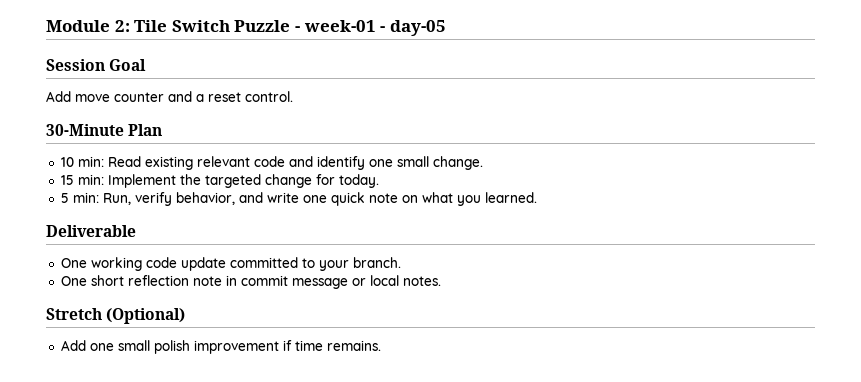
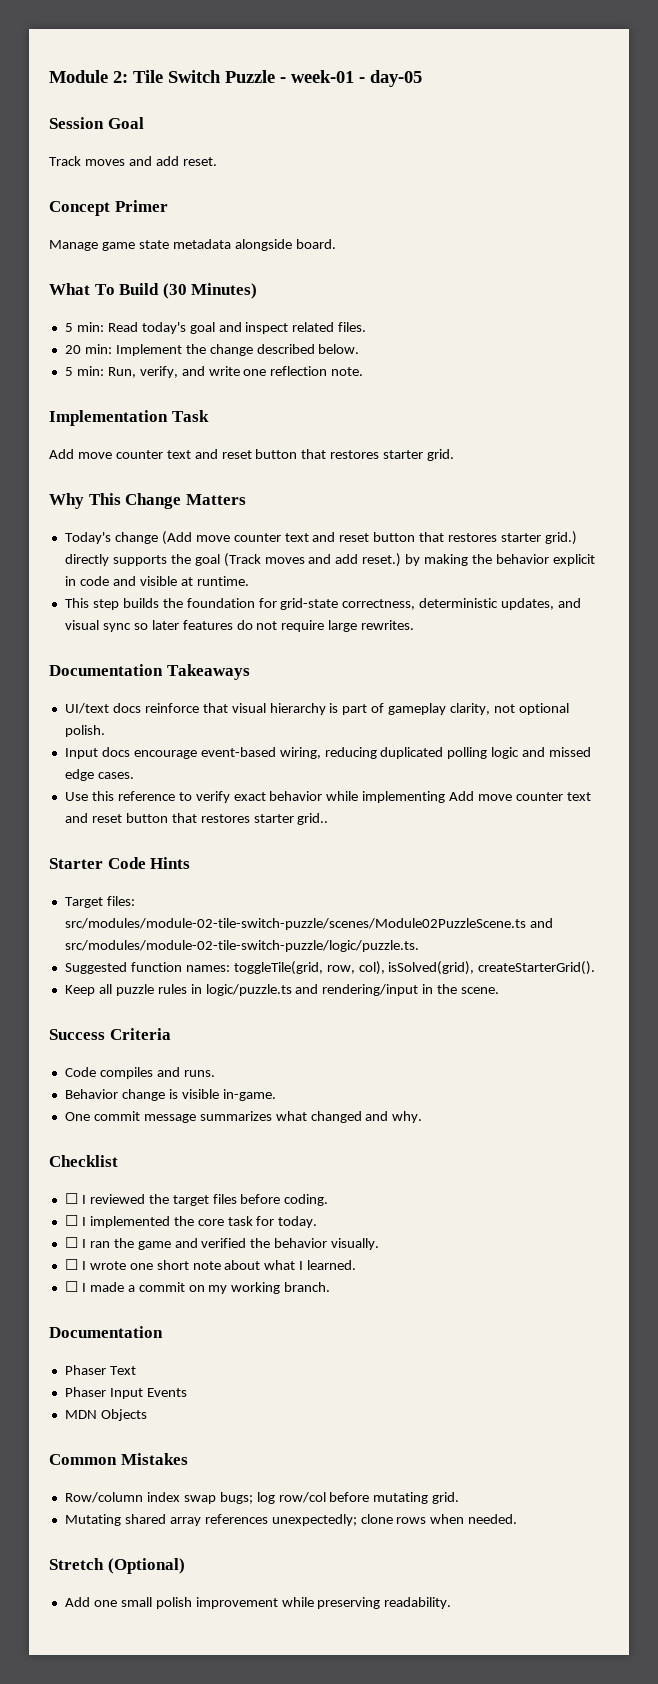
- Add move counter and a reset control.
- 30-Minute Plan
- 10 min: Read existing relevant code and identify one small change.
- 15 min: Implement the targeted change for today.
+ Track moves and add reset.
+ Concept Primer
+ Manage game state metadata alongside board.
+ What To Build (30 Minutes)
+ 5 min: Read today's goal and inspect related files.
+ 20 min: Implement the change described below.
- 5 min: Run, verify behavior, and write one quick note on what you learned.
- Deliverable
- One working code update committed to your branch.
- One short reflection note in commit message or local notes.
+ 5 min: Run, verify, and write one reflection note.
+ Implementation Task
+ Add move counter text and reset button that restores starter grid.
+ Why This Change Matters
+ Today's change (Add move counter text and reset button that restores starter grid.) directly supports the goal (Track moves and add reset.) by making the behavior explicit in code and visible at runtime.
+ This step builds the foundation for grid-state correctness, deterministic updates, and visual sync so later features do not require large rewrites.
+ Documentation Takeaways
+ UI/text docs reinforce that visual hierarchy is part of gameplay clarity, not optional polish.
+ Input docs encourage event-based wiring, reducing duplicated polling logic and missed edge cases.
+ Use this reference to verify exact behavior while implementing Add move counter text and reset button that restores starter grid..
+ Starter Code Hints
+ Target files: src/modules/module-02-tile-switch-puzzle/scenes/Module02PuzzleScene.ts and src/modules/module-02-tile-switch-puzzle/logic/puzzle.ts.
+ Suggested function names: toggleTile(grid, row, col), isSolved(grid), createStarterGrid().
+ Keep all puzzle rules in logic/puzzle.ts and rendering/input in the scene.
+ Success Criteria
+ Code compiles and runs.
+ Behavior change is visible in-game.
+ One commit message summarizes what changed and why.
+ Checklist
+ ☐ I reviewed the target files before coding.
+ ☐ I implemented the core task for today.
+ ☐ I ran the game and verified the behavior visually.
+ ☐ I wrote one short note about what I learned.
+ ☐ I made a commit on my working branch.
+ Documentation
+ Phaser Text
+ Phaser Input Events
+ MDN Objects
+ Common Mistakes
+ Row/column index swap bugs; log row/col before mutating grid.
+ Mutating shared array references unexpectedly; clone rows when needed.
- Add one small polish improvement if time remains.
+ Add one small polish improvement while preserving readability.

